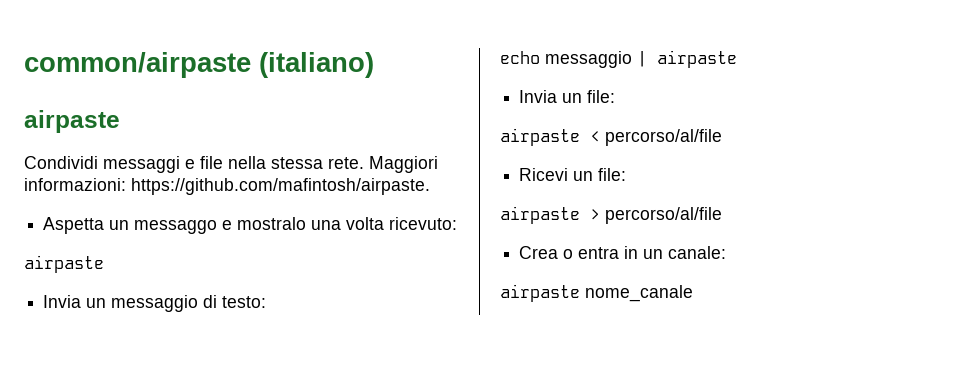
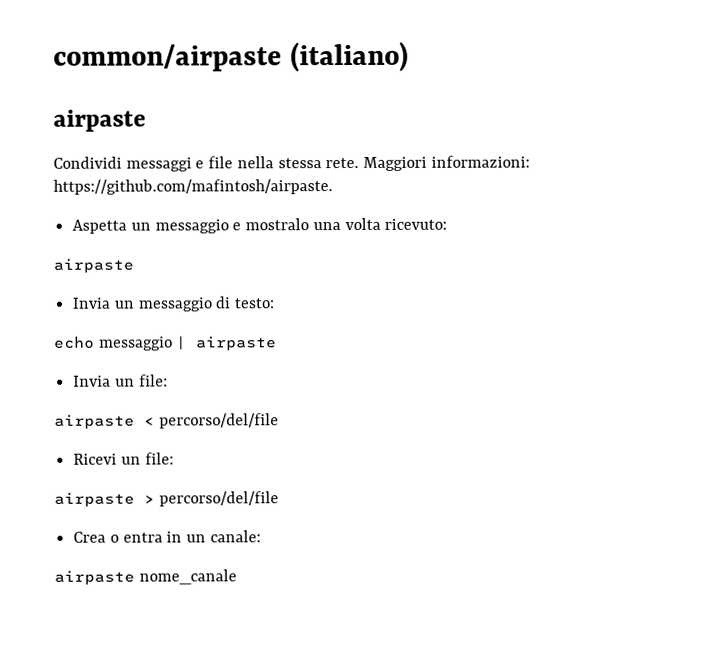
- Aspetta un messaggo e mostralo una volta ricevuto:
+ Aspetta un messaggio e mostralo una volta ricevuto:
- airpaste < percorso/al/file
+ airpaste < percorso/del/file
- airpaste > percorso/al/file
+ airpaste > percorso/del/file

